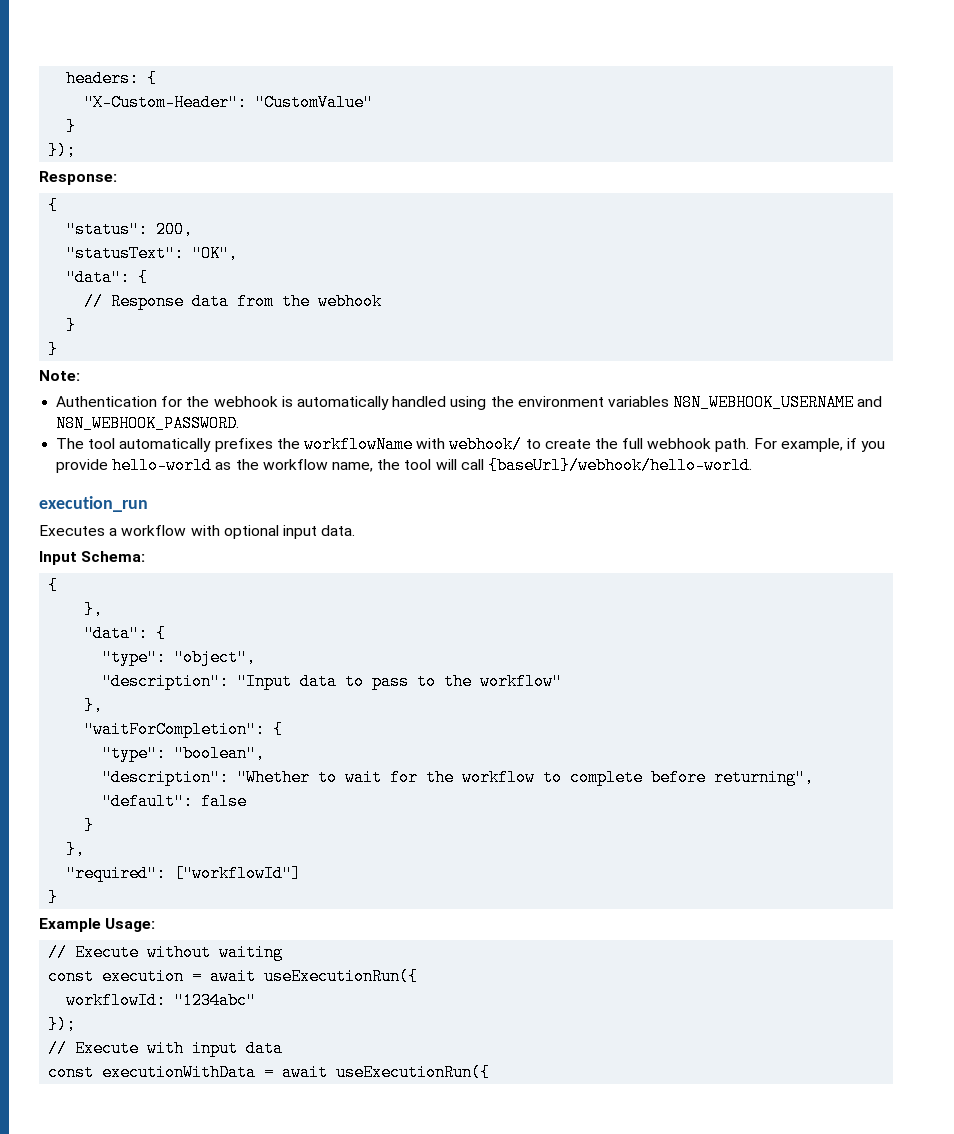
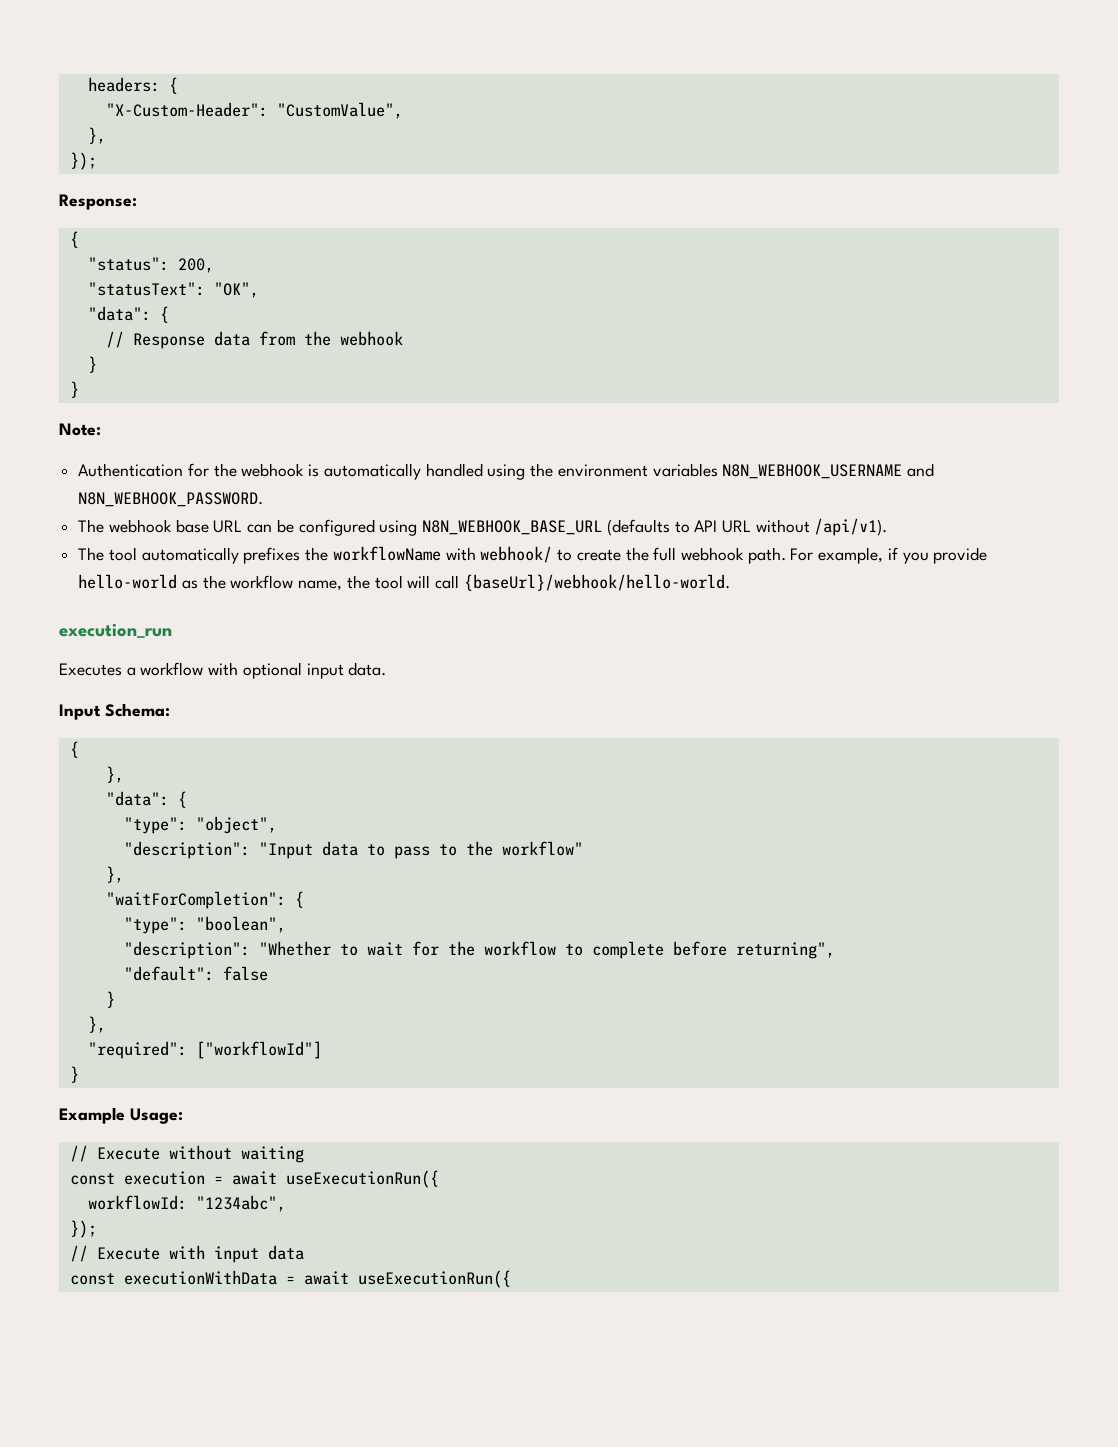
- "X-Custom-Header": "CustomValue"
- }
+ "X-Custom-Header": "CustomValue",
+ },
+ The webhook base URL can be configured using N8N_WEBHOOK_BASE_URL (defaults to API URL without /api/v1).
- workflowId: "1234abc"
+ workflowId: "1234abc",

